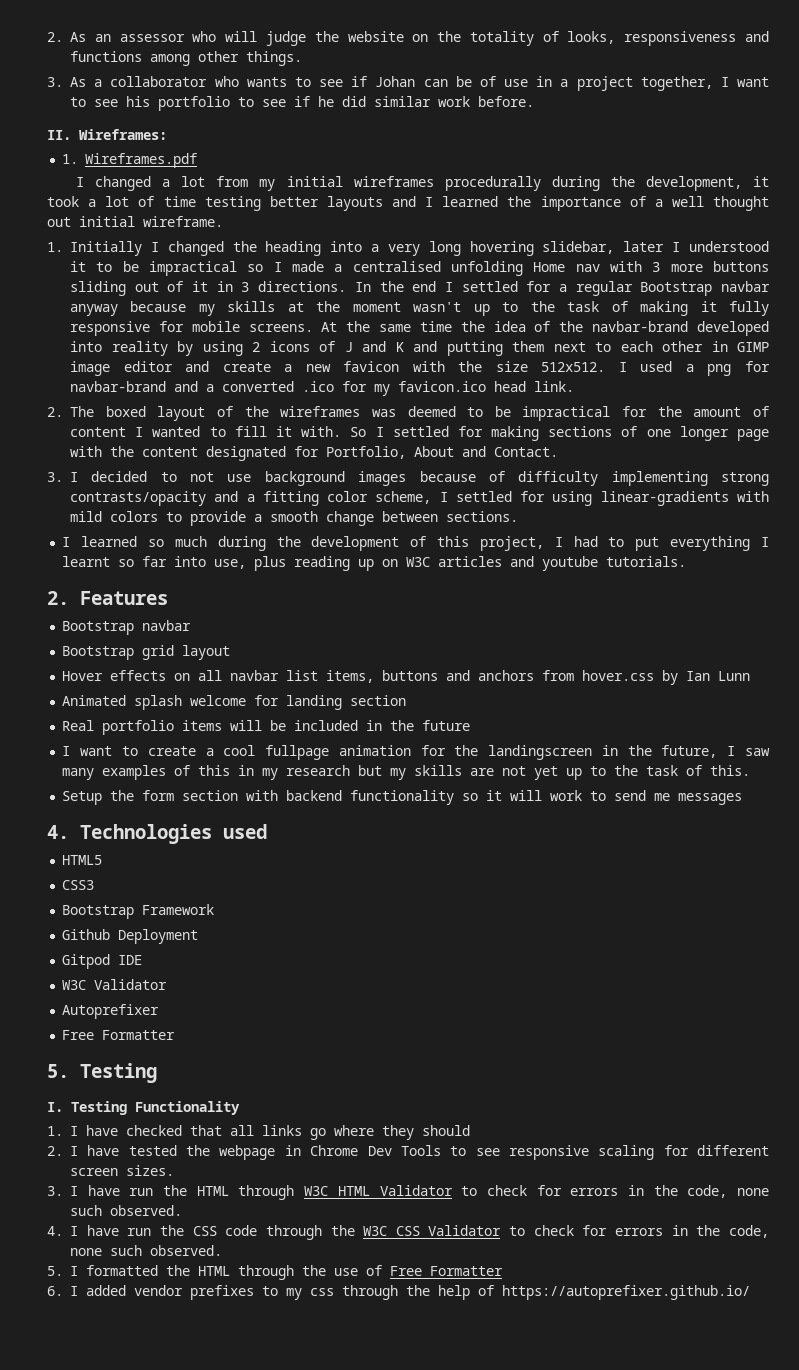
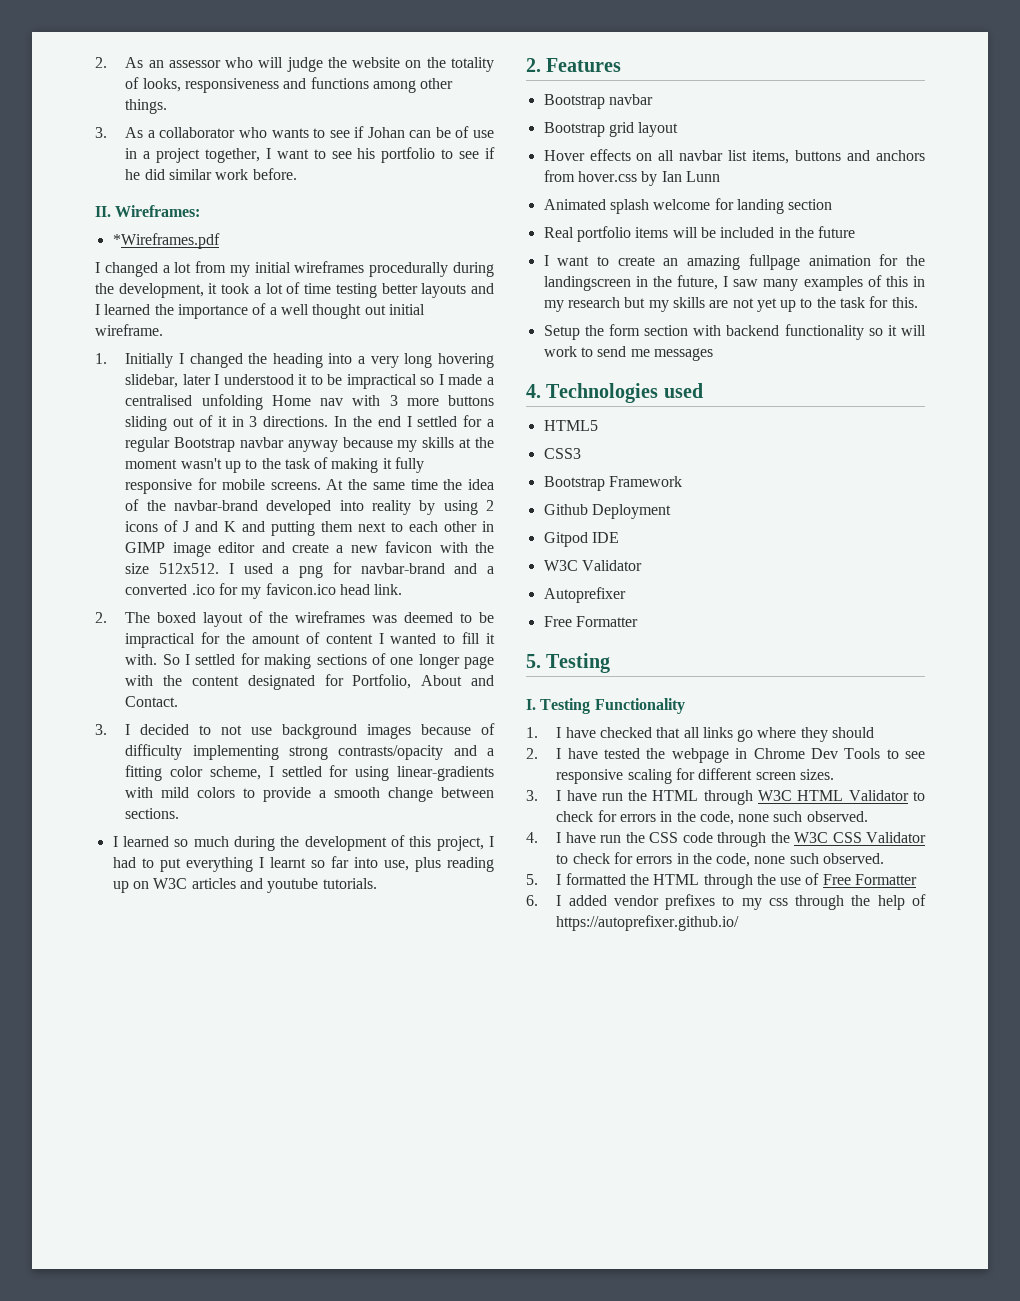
- 1. Wireframes.pdf
+ *Wireframes.pdf
- I want to create a cool fullpage animation for the landingscreen in the future, I saw many examples of this in my research but my skills are not yet up to the task of this.
+ I want to create an amazing fullpage animation for the landingscreen in the future, I saw many examples of this in my research but my skills are not yet up to the task for this.

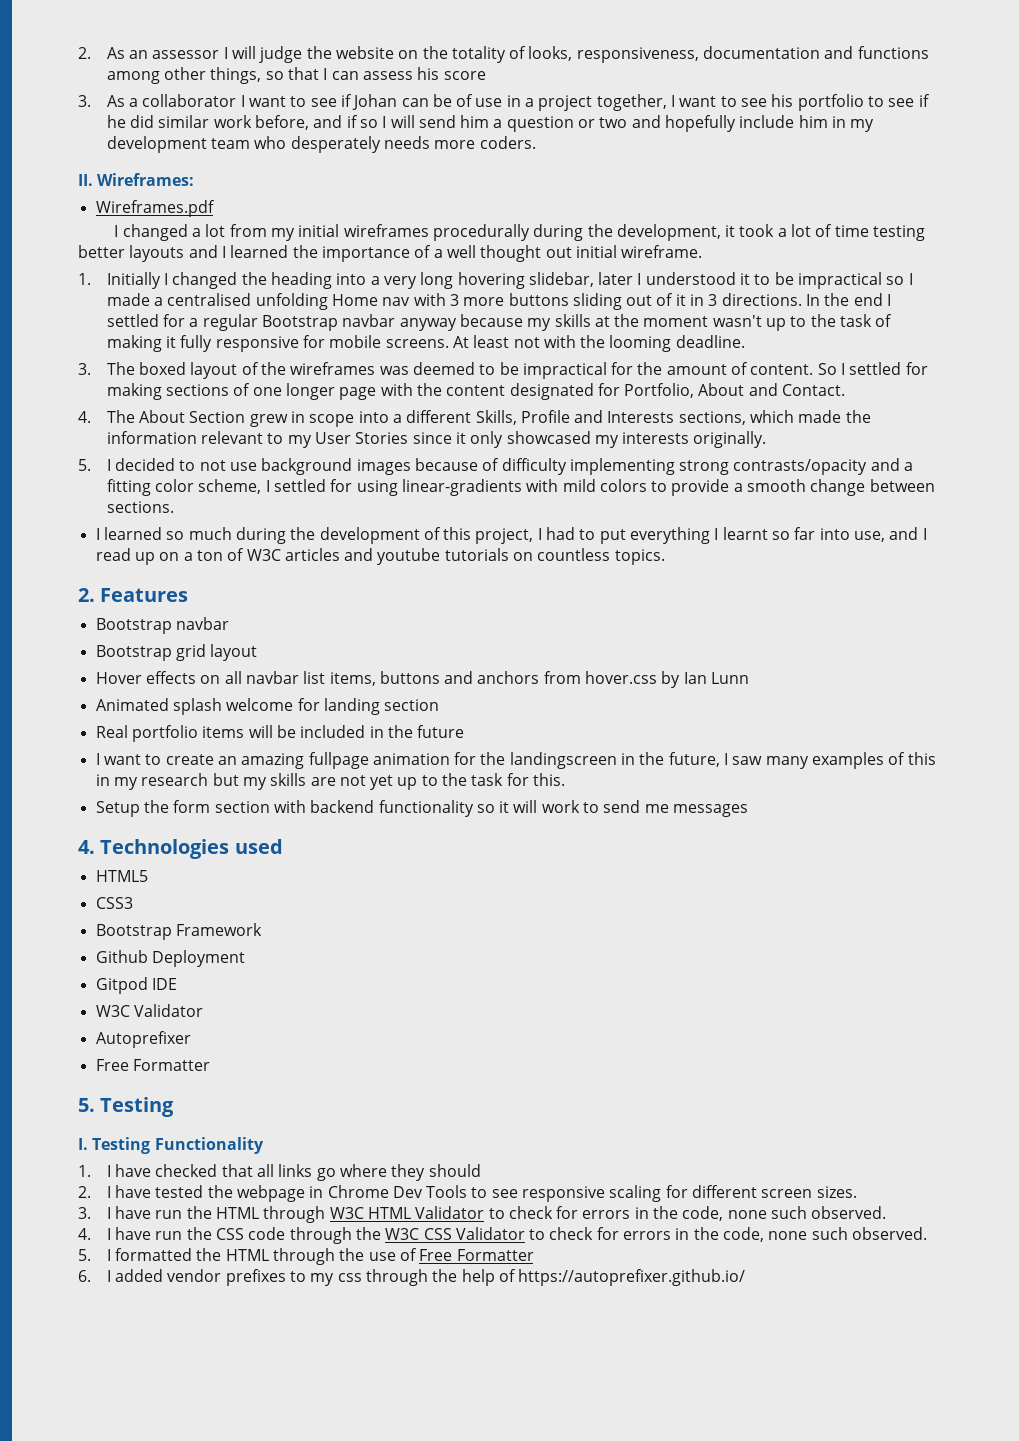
- 2. As an assessor who will judge the website on the totality of looks, responsiveness and functions among other things.
+ 2. As an assessor I will judge the website on the totality of looks, responsiveness, documentation and functions among other things, so that I can assess his score
- 3. As a collaborator who wants to see if Johan can be of use in a project together, I want to see his portfolio to see if he did similar work before.
+ 3. As a collaborator I want to see if Johan can be of use in a project together, I want to see his portfolio to see if he did similar work before, and if so I will send him a question or two and hopefully include him in my development team who desperately needs more coders.
- *Wireframes.pdf
+ Wireframes.pdf
- At the same time the idea of the navbar-brand developed into reality by using 2 icons of J and K and putting them next to each other in GIMP image editor and create a new favicon with the size 512x512. I used a png for navbar-brand and a converted .ico for my favicon.ico head link.
- 2. The boxed layout of the wireframes was deemed to be impractical for the amount of content I wanted to fill it with.
+ At least not with the looming deadline.
+ 3. The boxed layout of the wireframes was deemed to be impractical for the amount of content.
- 3. I decided to not use background images because of difficulty implementing strong contrasts/opacity and a fitting color scheme, I settled for using linear-gradients with mild colors to provide a smooth change between sections.
+ 4. The About Section grew in scope into a different Skills, Profile and Interests sections, which made the information relevant to my User Stories since it only showcased my interests originally.
+ 5. I decided to not use background images because of difficulty implementing strong contrasts/opacity and a fitting color scheme, I settled for using linear-gradients with mild colors to provide a smooth change between sections.
- I learned so much during the development of this project, I had to put everything I learnt so far into use, plus reading up on W3C articles and youtube tutorials.
+ I learned so much during the development of this project, I had to put everything I learnt so far into use, and I read up on a ton of W3C articles and youtube tutorials on countless topics.

